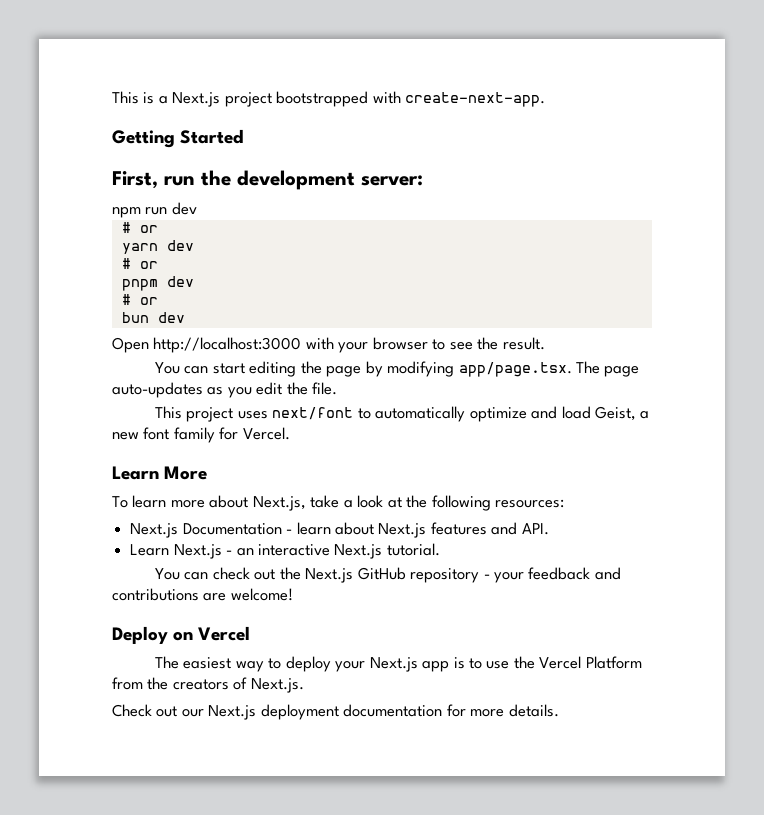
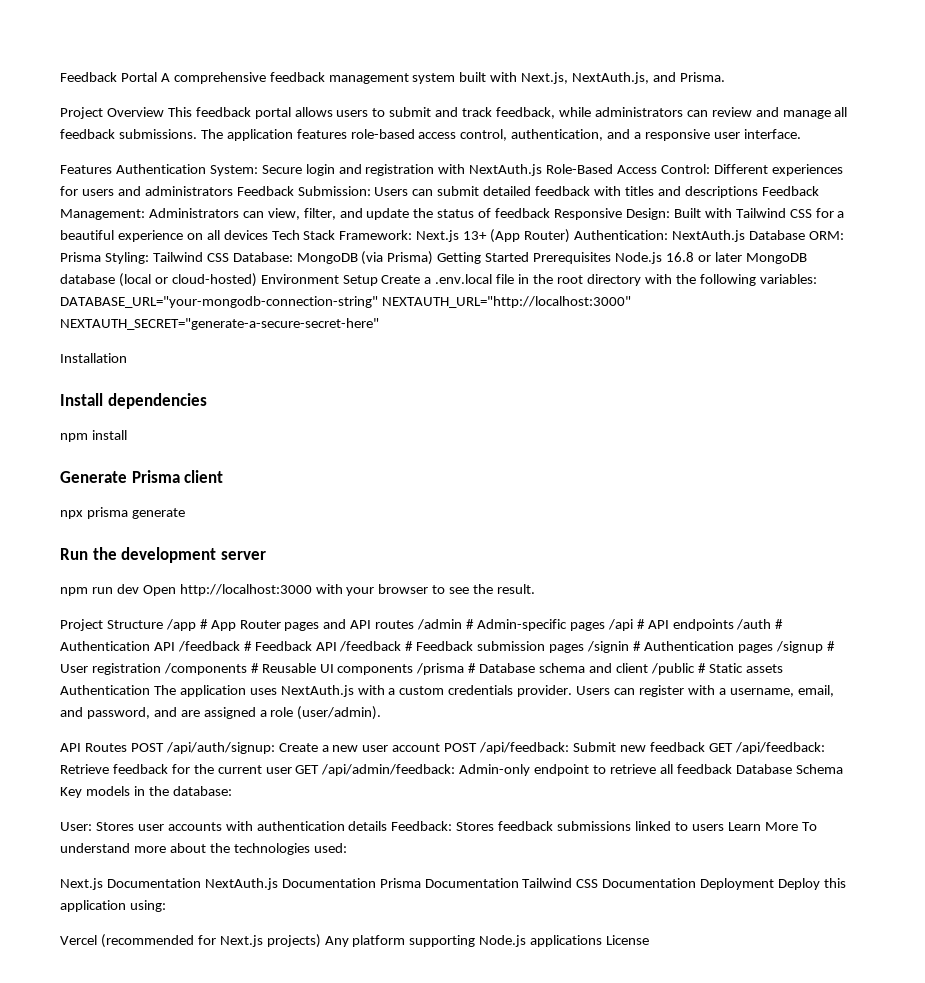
- This is a Next.js project bootstrapped with create-next-app.
- Getting Started
- First, run the development server:
+ Feedback Portal A comprehensive feedback management system built with Next.js, NextAuth.js, and Prisma.
+ Project Overview This feedback portal allows users to submit and track feedback, while administrators can review and manage all feedback submissions. The application features role-based access control, authentication, and a responsive user interface.
+ Features Authentication System: Secure login and registration with NextAuth.js Role-Based Access Control: Different experiences for users and administrators Feedback Submission: Users can submit detailed feedback with titles and descriptions Feedback Management: Administrators can view, filter, and update the status of feedback Responsive Design: Built with Tailwind CSS for a beautiful experience on all devices Tech Stack Framework: Next.js 13+ (App Router) Authentication: NextAuth.js Database ORM: Prisma Styling: Tailwind CSS Database: MongoDB (via Prisma) Getting Started Prerequisites Node.js 16.8 or later MongoDB database (local or cloud-hosted) Environment Setup Create a .env.local file in the root directory with the following variables: DATABASE_URL="your-mongodb-connection-string" NEXTAUTH_URL="http://localhost:3000" NEXTAUTH_SECRET="generate-a-secure-secret-here"
+ Installation
+ Install dependencies
+ npm install
+ Generate Prisma client
+ npx prisma generate
+ Run the development server
- npm run dev
- # or
- yarn dev
- # or
- pnpm dev
- # or
- bun dev
- Open http://localhost:3000 with your browser to see the result.
+ npm run dev Open http://localhost:3000 with your browser to see the result.
- You can start editing the page by modifying app/page.tsx. The page auto-updates as you edit the file.
- This project uses next/font to automatically optimize and load Geist, a new font family for Vercel.
- Learn More
- To learn more about Next.js, take a look at the following resources:
- Next.js Documentation - learn about Next.js features and API.
- Learn Next.js - an interactive Next.js tutorial.
- You can check out the Next.js GitHub repository - your feedback and contributions are welcome!
- Deploy on Vercel
- The easiest way to deploy your Next.js app is to use the Vercel Platform from the creators of Next.js.
- Check out our Next.js deployment documentation for more details.
+ Project Structure /app # App Router pages and API routes /admin # Admin-specific pages /api # API endpoints /auth # Authentication API /feedback # Feedback API /feedback # Feedback submission pages /signin # Authentication pages /signup # User registration /components # Reusable UI components /prisma # Database schema and client /public # Static assets Authentication The application uses NextAuth.js with a custom credentials provider. Users can register with a username, email, and password, and are assigned a role (user/admin).
+ API Routes POST /api/auth/signup: Create a new user account POST /api/feedback: Submit new feedback GET /api/feedback: Retrieve feedback for the current user GET /api/admin/feedback: Admin-only endpoint to retrieve all feedback Database Schema Key models in the database:
+ User: Stores user accounts with authentication details Feedback: Stores feedback submissions linked to users Learn More To understand more about the technologies used:
+ Next.js Documentation NextAuth.js Documentation Prisma Documentation Tailwind CSS Documentation Deployment Deploy this application using:
+ Vercel (recommended for Next.js projects) Any platform supporting Node.js applications License

